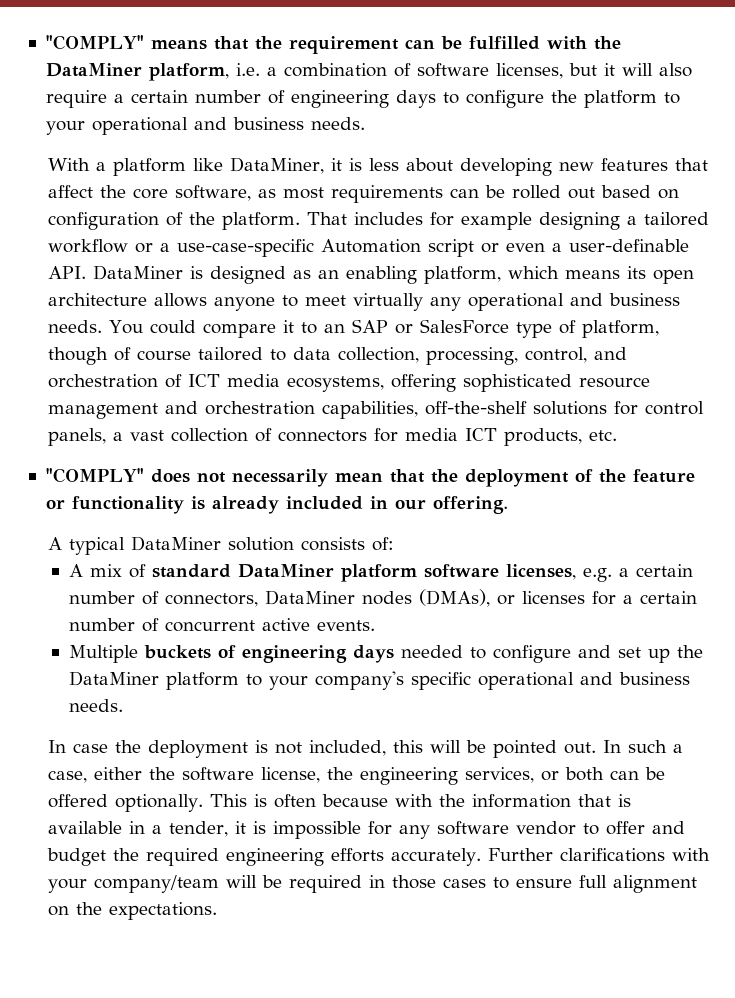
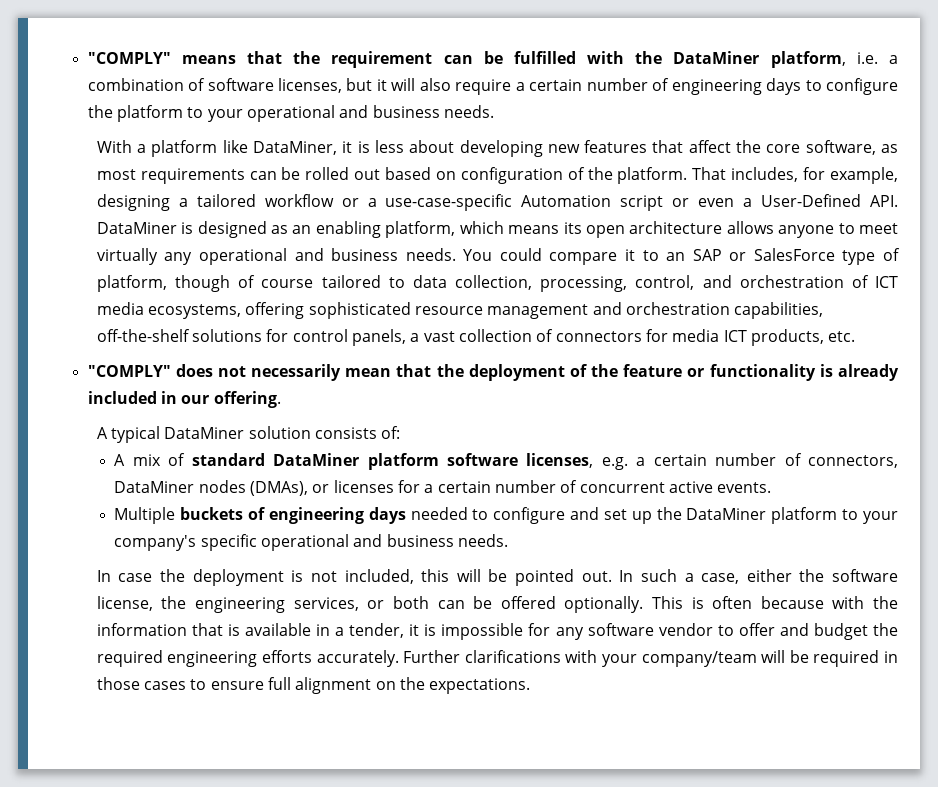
- That includes for example designing a tailored workflow or a use-case-specific Automation script or even a user-definable API. DataMiner is designed as an enabling platform, which means its open architecture allows anyone to meet virtually any operational and business needs.
+ That includes, for example, designing a tailored workflow or a use-case-specific Automation script or even a User-Defined API. DataMiner is designed as an enabling platform, which means its open architecture allows anyone to meet virtually any operational and business needs.

